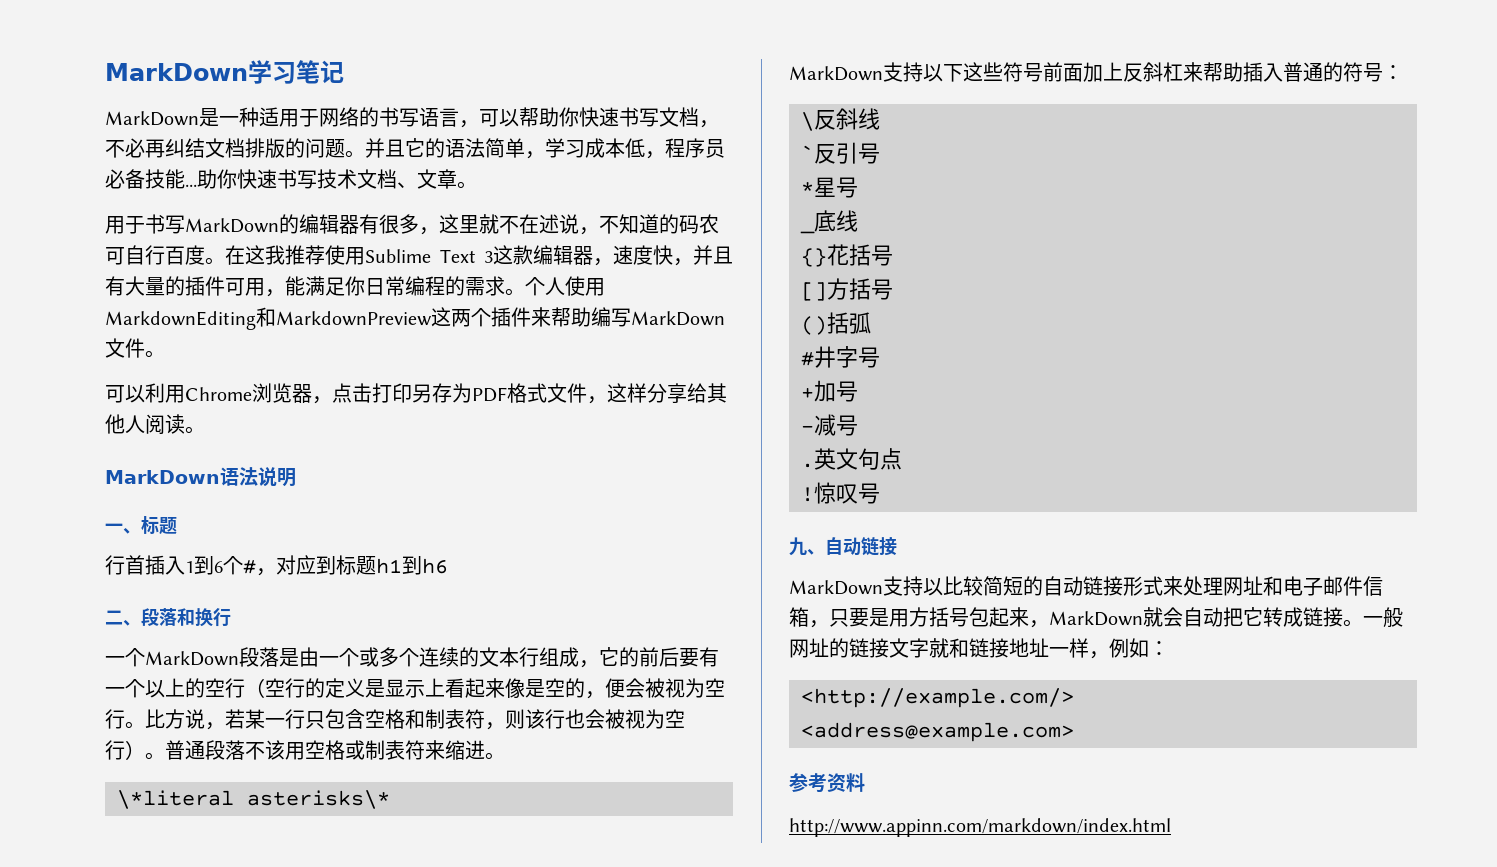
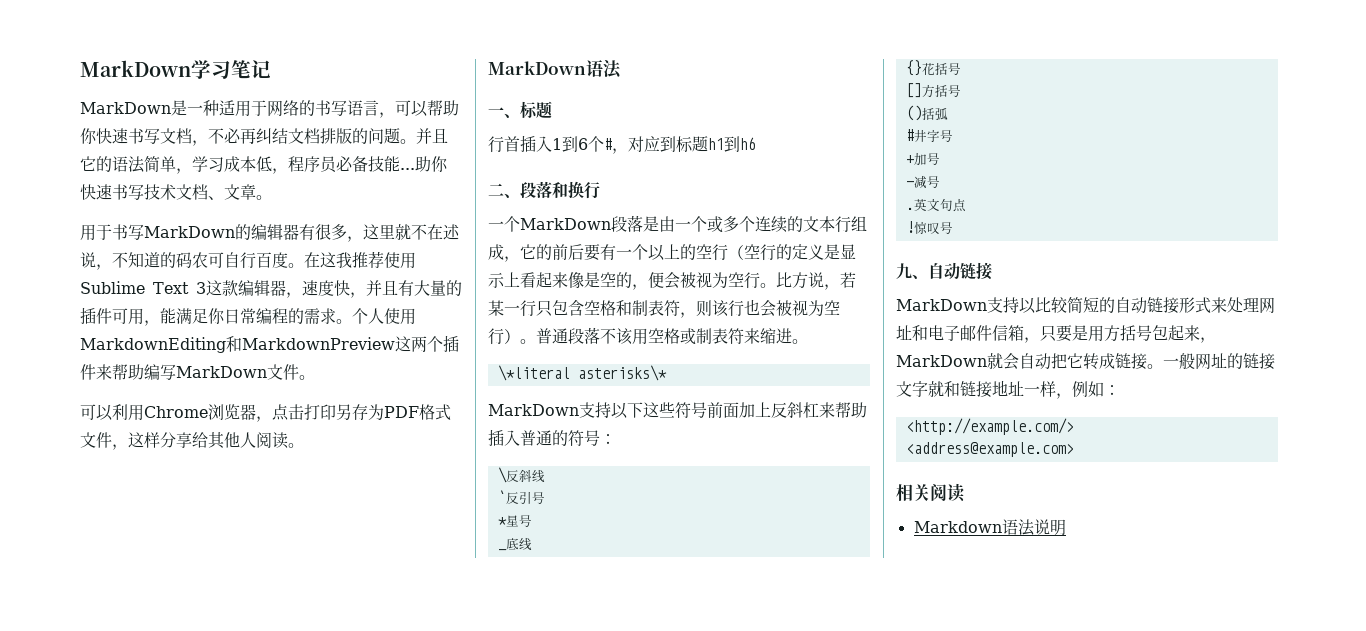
- MarkDown语法说明
+ MarkDown语法
- 参考资料
- http://www.appinn.com/markdown/index.html
+ 相关阅读
+ Markdown语法说明

